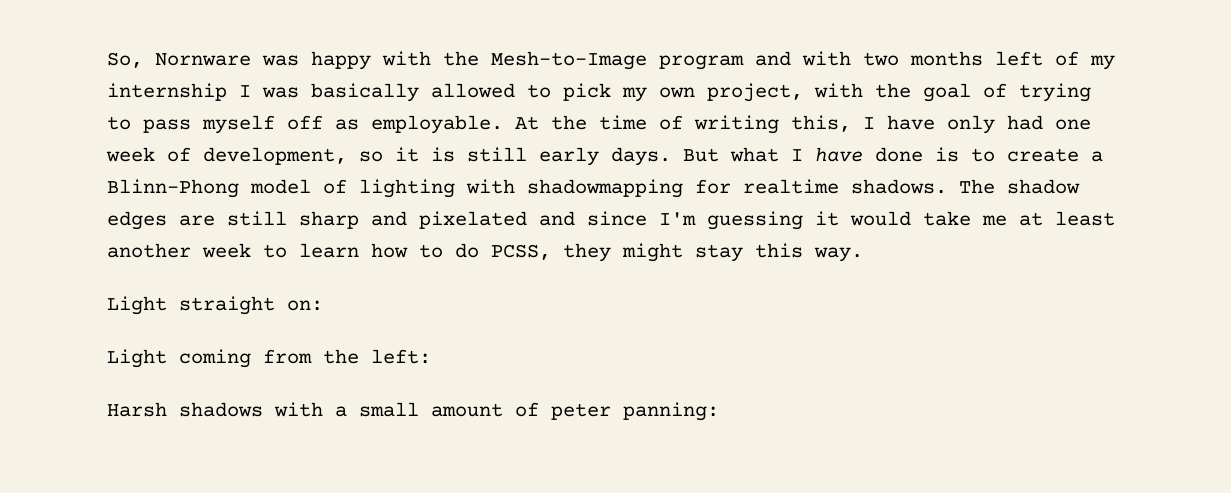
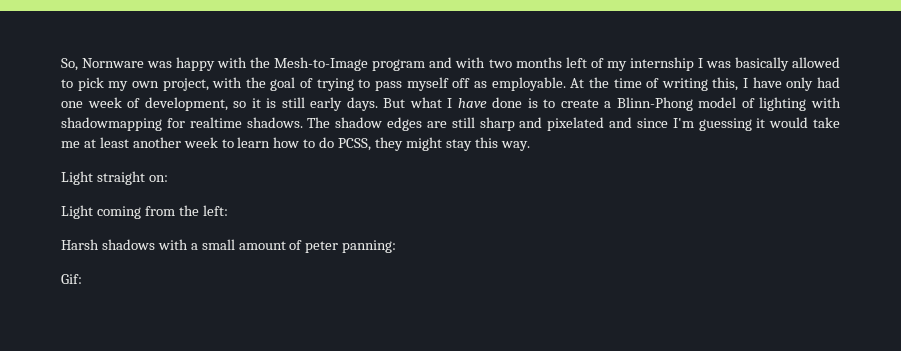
+ Gif:

